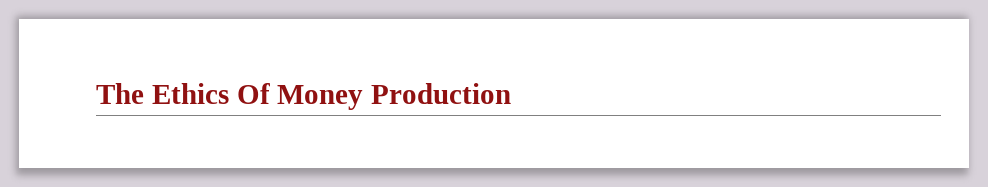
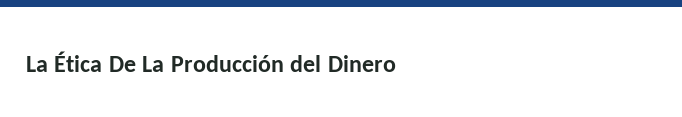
- The Ethics Of Money Production
+ La Ética De La Producción del Dinero

